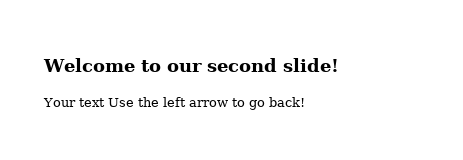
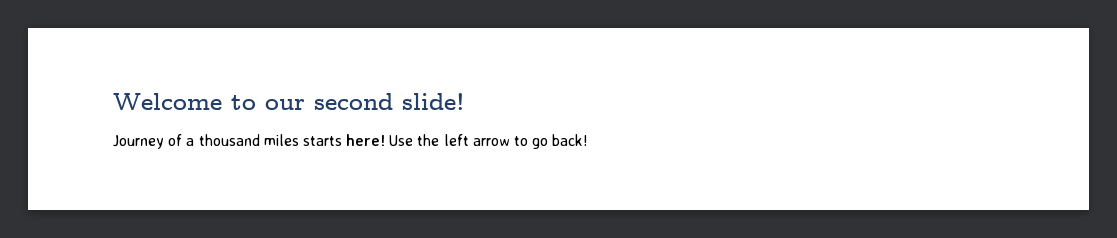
- Your text Use the left arrow to go back!
+ Journey of a thousand miles starts here! Use the left arrow to go back!

